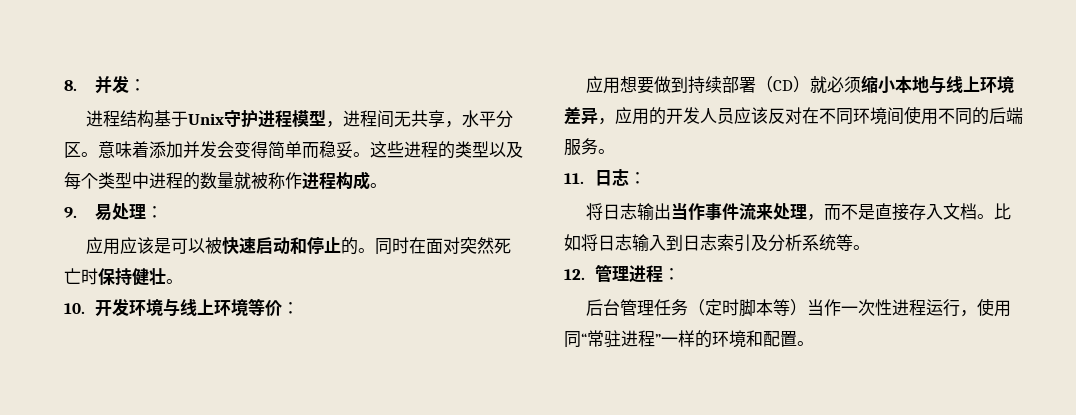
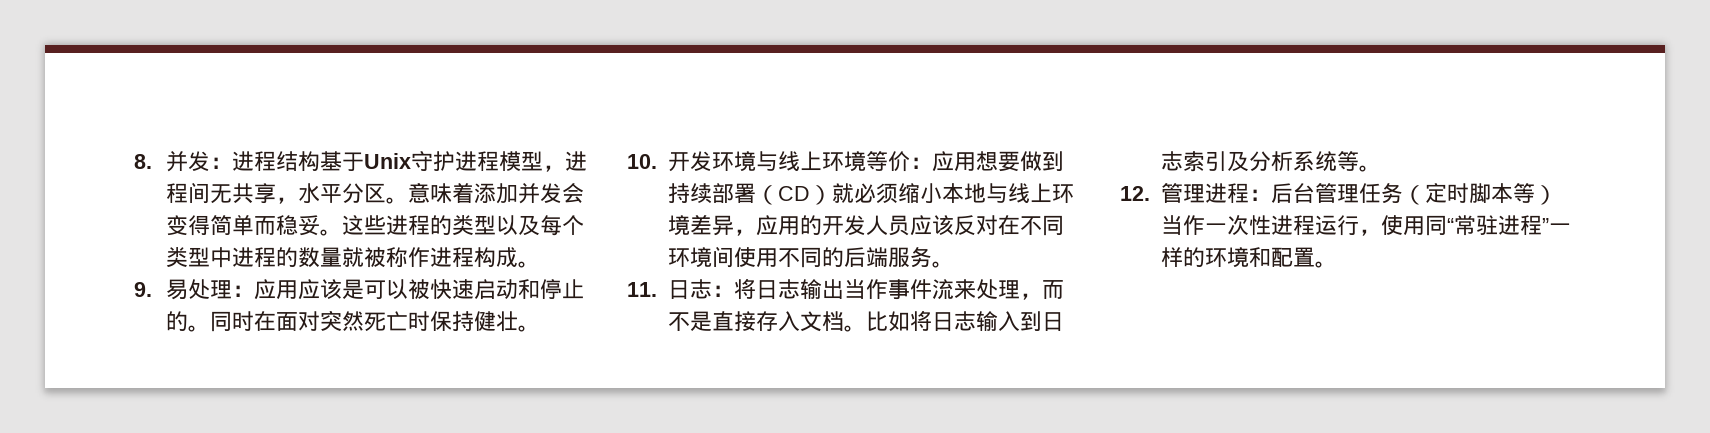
- 8.并发：
- 进程结构基于Unix守护进程模型，进程间无共享，水平分区。
+ 8.并发：进程结构基于Unix守护进程模型，进程间无共享，水平分区。
- 9.易处理：
- 应用应该是可以被快速启动和停止的。
+ 9.易处理：应用应该是可以被快速启动和停止的。
- 10.开发环境与线上环境等价：
- 应用想要做到持续部署（CD）就必须缩小本地与线上环境差异，应用的开发人员应该反对在不同环境间使用不同的后端服务。
+ 10.开发环境与线上环境等价：应用想要做到持续部署（CD）就必须缩小本地与线上环境差异，应用的开发人员应该反对在不同环境间使用不同的后端服务。
- 11.日志：
- 将日志输出当作事件流来处理，而不是直接存入文档。
+ 11.日志：将日志输出当作事件流来处理，而不是直接存入文档。
- 12.管理进程：
- 后台管理任务（定时脚本等）当作一次性进程运行，使用同“常驻进程”一样的环境和配置。
+ 12.管理进程：后台管理任务（定时脚本等）当作一次性进程运行，使用同“常驻进程”一样的环境和配置。

